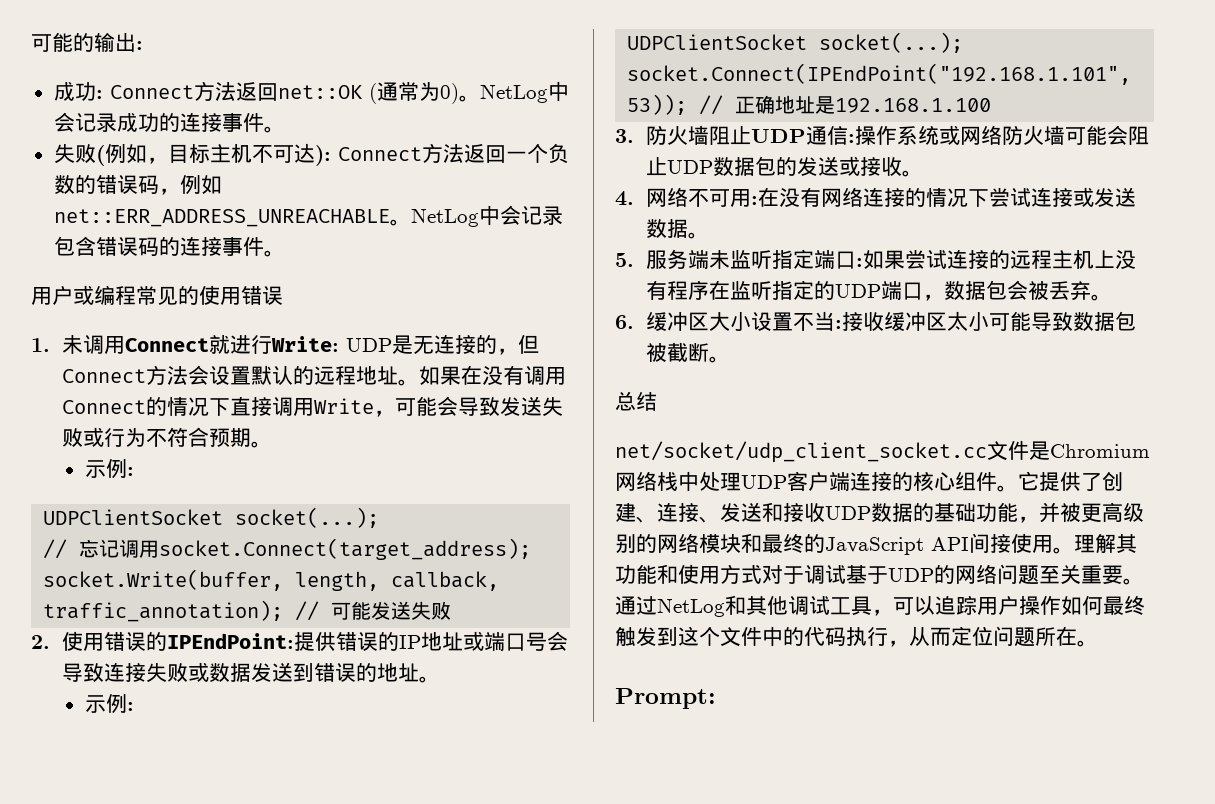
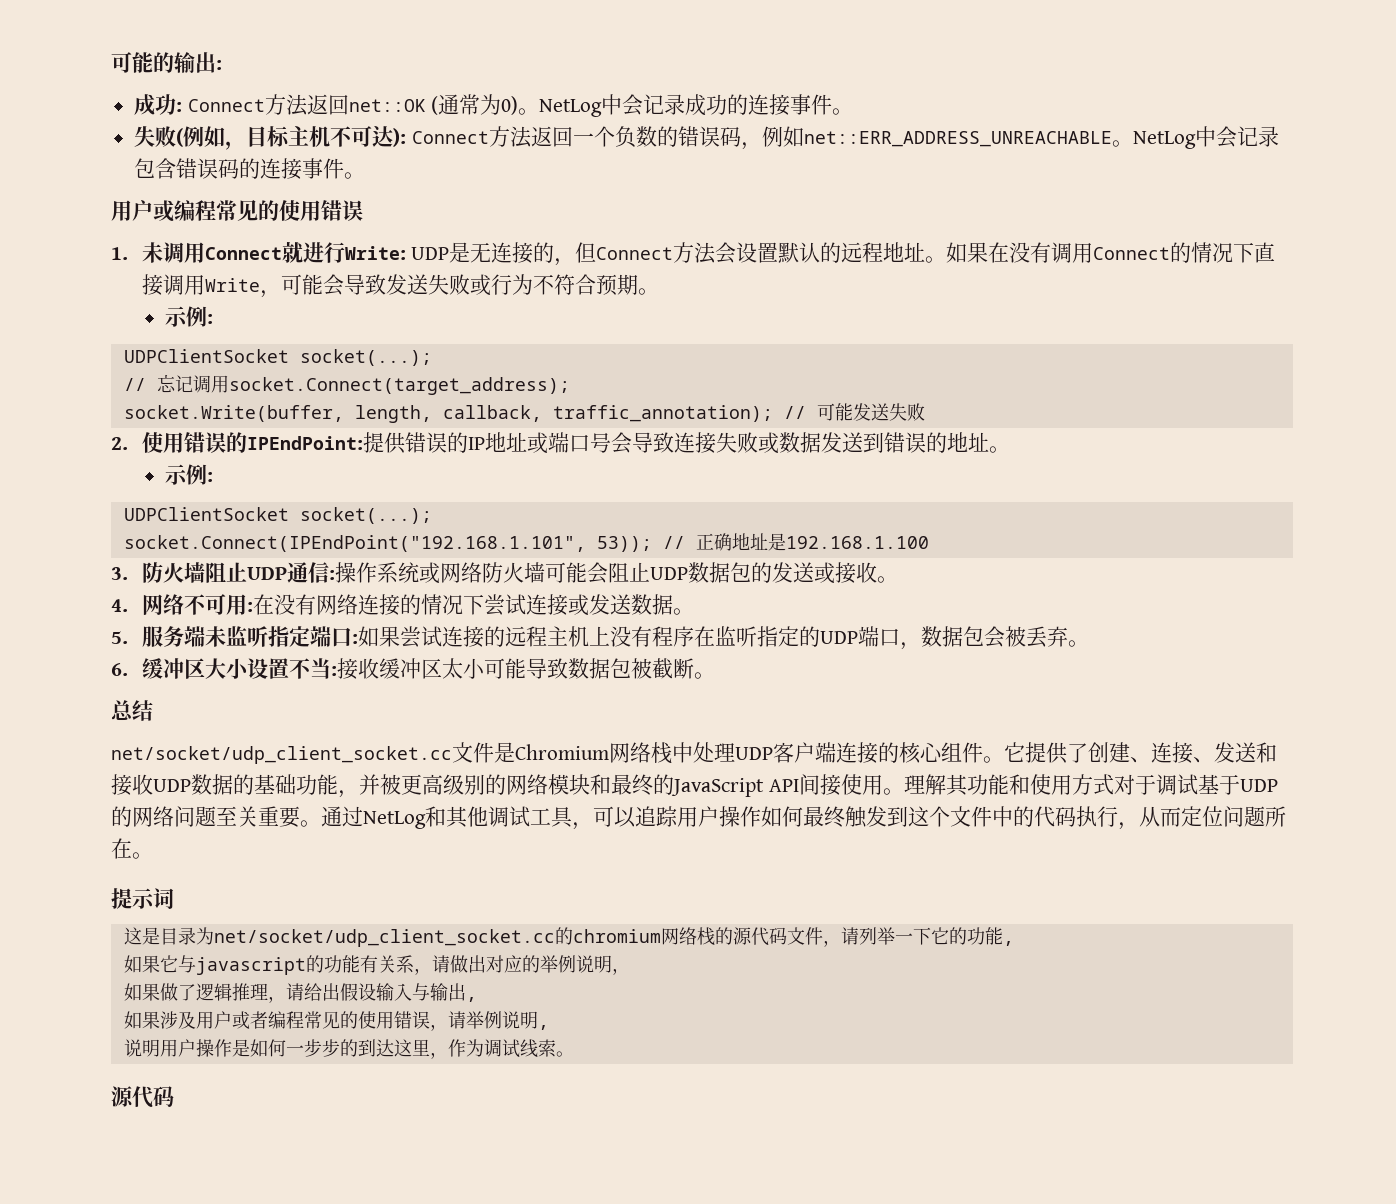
- Prompt:
+ 提示词
+ 这是目录为net/socket/udp_client_socket.cc的chromium网络栈的源代码文件，请列举一下它的功能,
+ 如果它与javascript的功能有关系，请做出对应的举例说明，
+ 如果做了逻辑推理，请给出假设输入与输出,
+ 如果涉及用户或者编程常见的使用错误，请举例说明,
+ 说明用户操作是如何一步步的到达这里，作为调试线索。
+ 源代码

